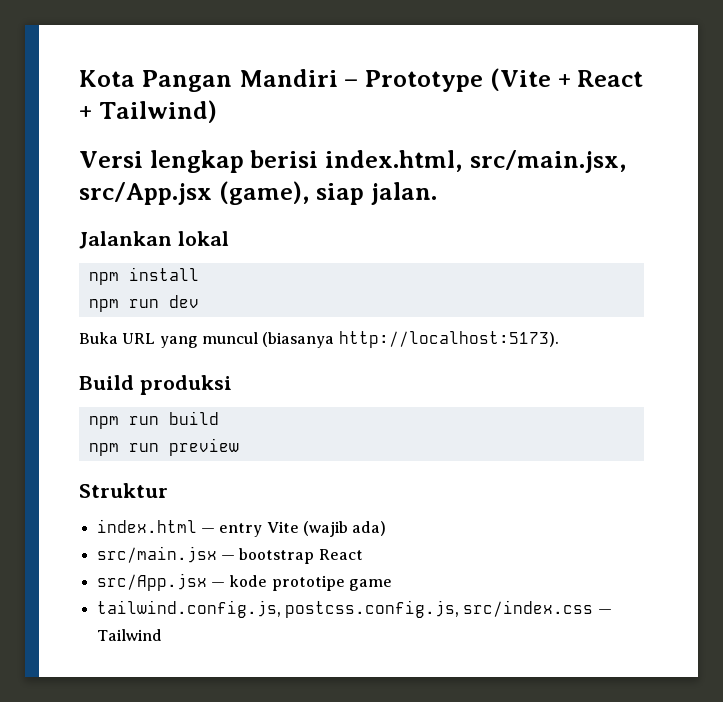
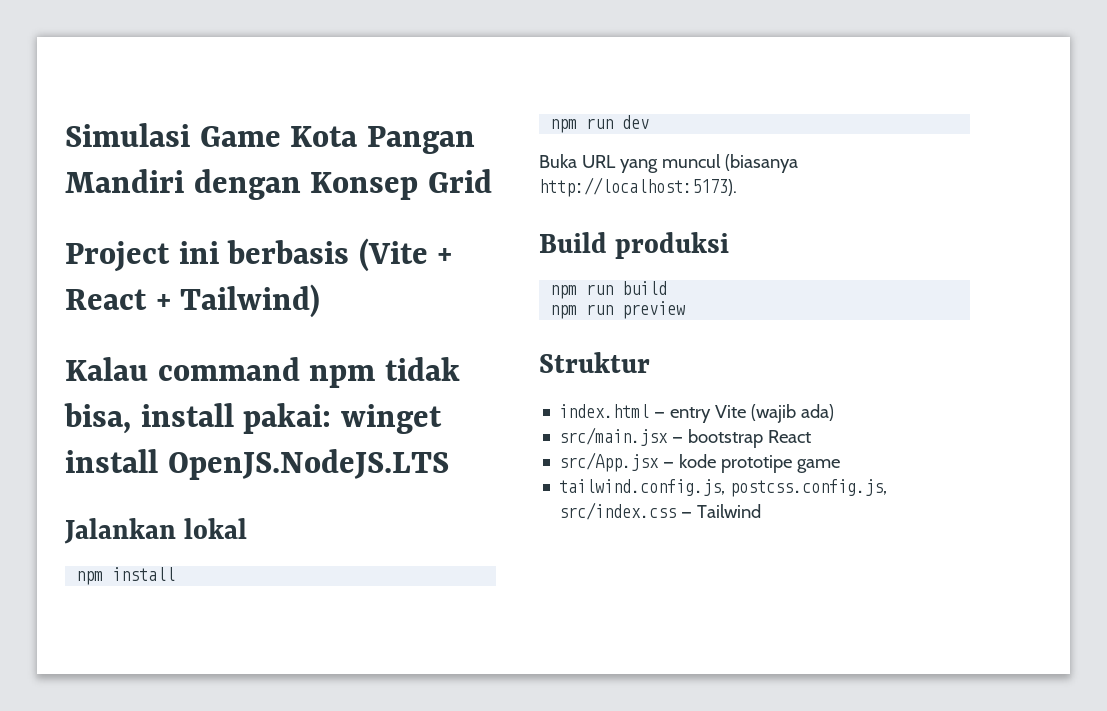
- Kota Pangan Mandiri – Prototype (Vite + React + Tailwind)
+ Simulasi Game Kota Pangan Mandiri dengan Konsep Grid
+ Project ini berbasis (Vite + React + Tailwind)
- Versi lengkap berisi index.html, src/main.jsx, src/App.jsx (game), siap jalan.
+ Kalau command npm tidak bisa, install pakai: winget install OpenJS.NodeJS.LTS

